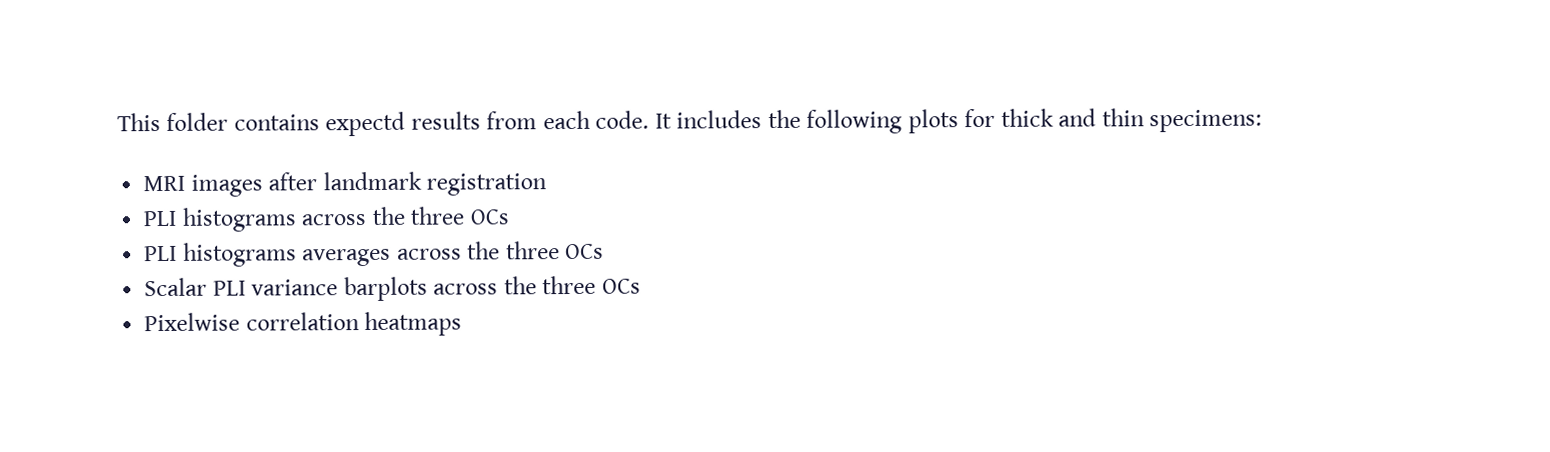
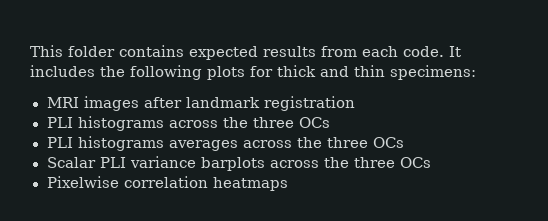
- This folder contains expectd results from each code.
+ This folder contains expected results from each code.

